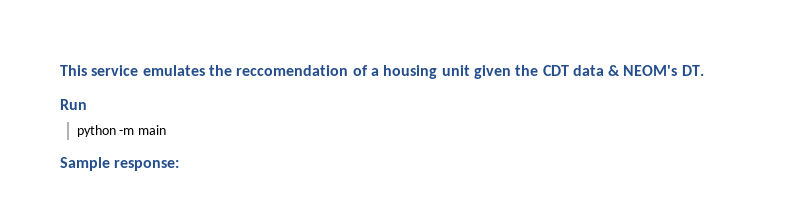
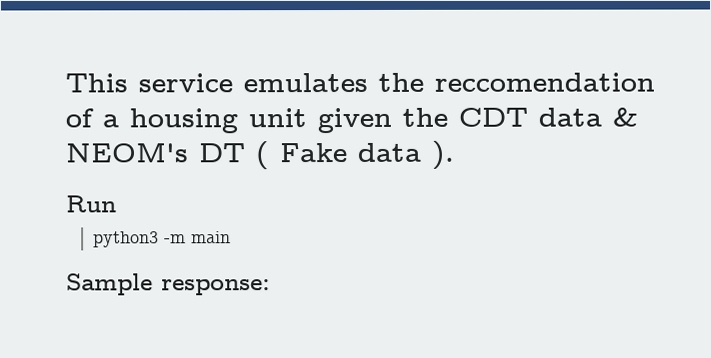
- This service emulates the reccomendation of a housing unit given the CDT data & NEOM's DT.
+ This service emulates the reccomendation of a housing unit given the CDT data & NEOM's DT ( Fake data ).
- python -m main
+ python3 -m main

